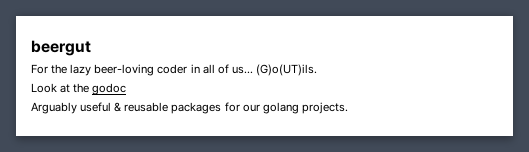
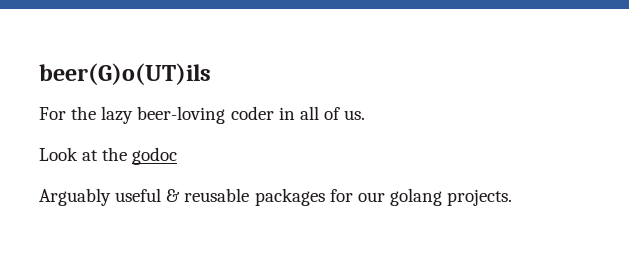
- beergut
+ beer(G)o(UT)ils
- For the lazy beer-loving coder in all of us... (G)o(UT)ils.
+ For the lazy beer-loving coder in all of us.

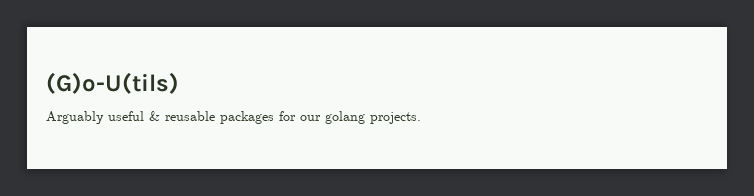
- beer(G)o(UT)ils
- For the lazy beer-loving coder in all of us.
- Look at the godoc
+ (G)o-U(tils)

